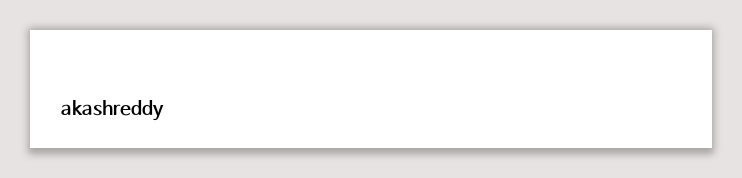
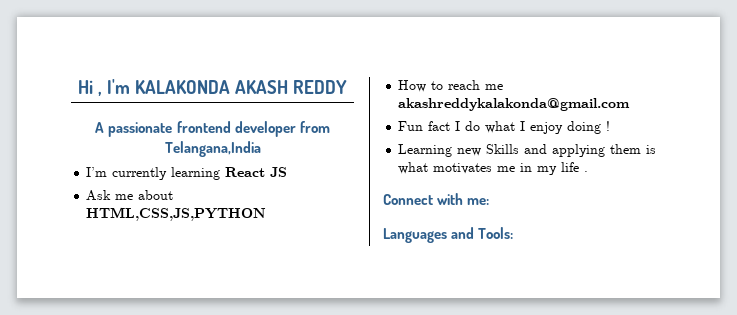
- akashreddy
+ Hi , I'm KALAKONDA AKASH REDDY
+ A passionate frontend developer from Telangana,India
+ I’m currently learning React JS
+ Ask me about HTML,CSS,JS,PYTHON
+ How to reach me akashreddykalakonda@gmail.com
+ Fun fact I do what I enjoy doing !
+ Learning new Skills and applying them is what motivates me in my life .
+ Connect with me:
+ Languages and Tools:

